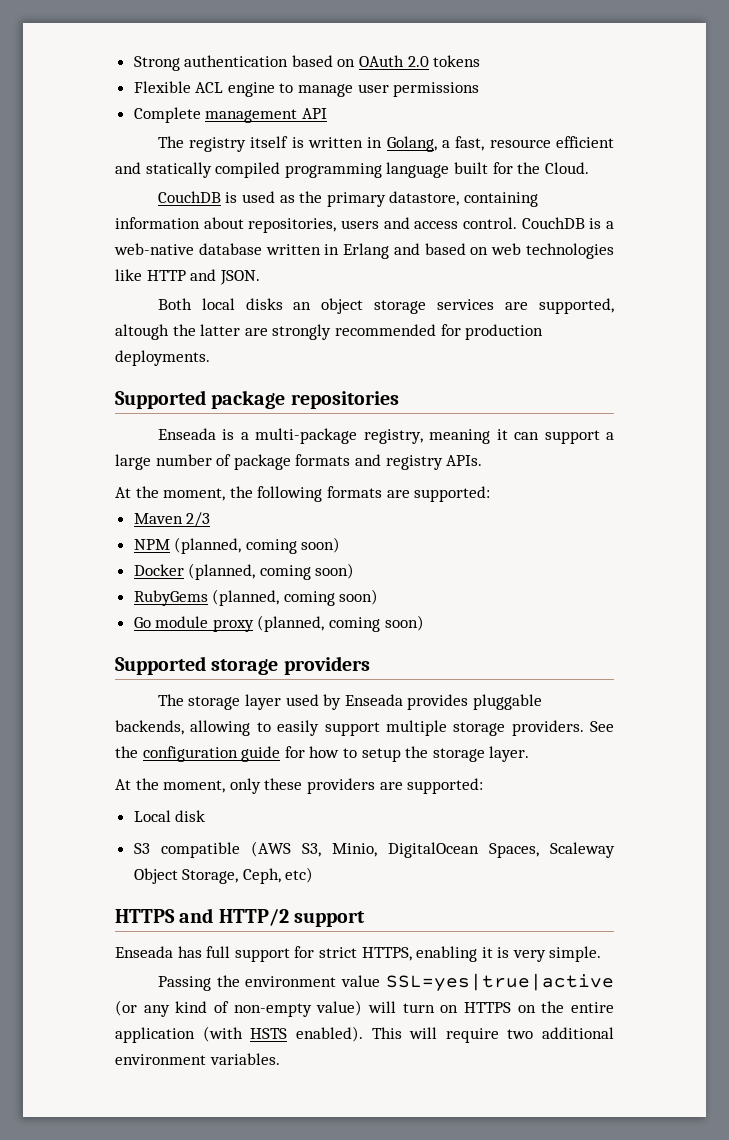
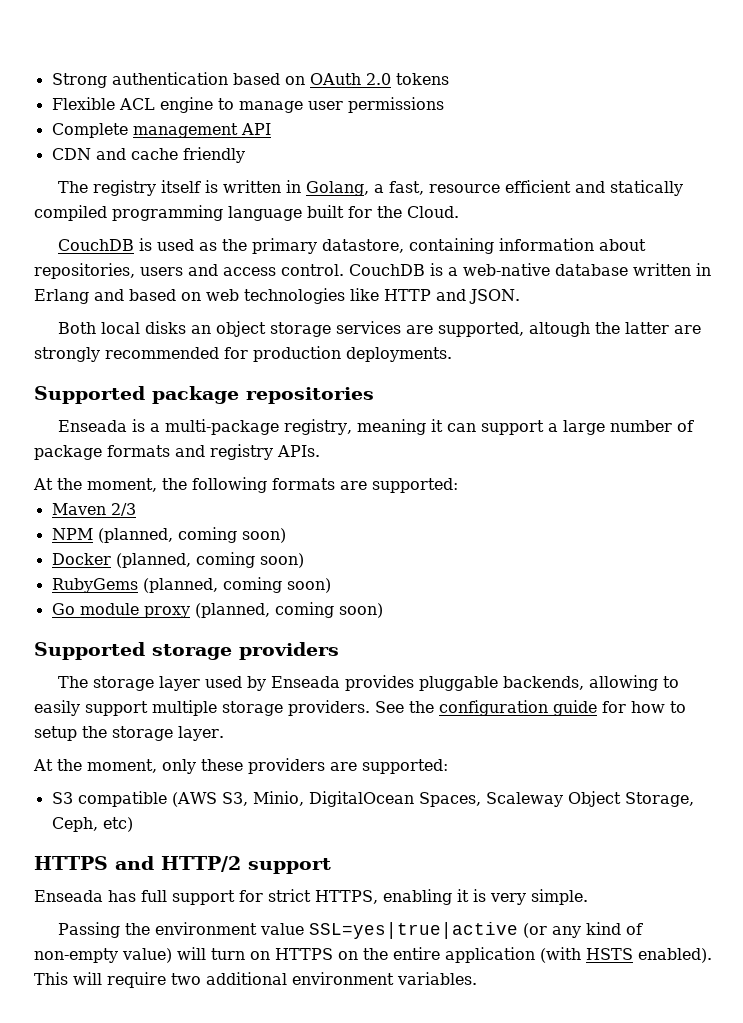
+ CDN and cache friendly
- Local disk

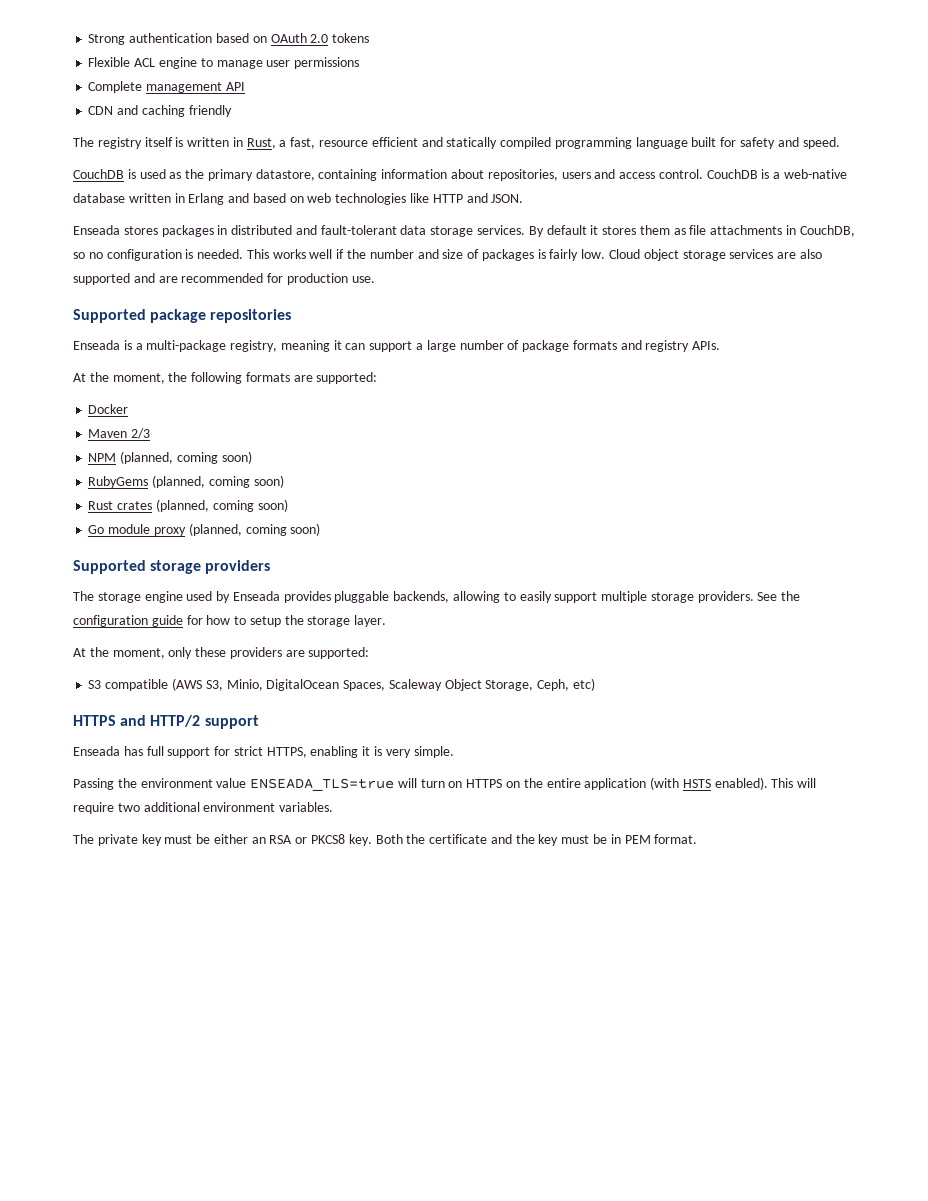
- CDN and cache friendly
+ CDN and caching friendly
- The registry itself is written in Golang, a fast, resource efficient and statically compiled programming language built for the Cloud.
+ The registry itself is written in Rust, a fast, resource efficient and statically compiled programming language built for safety and speed.
- Both local disks an object storage services are supported, altough the latter are strongly recommended for production deployments.
+ Enseada stores packages in distributed and fault-tolerant data storage services. By default it stores them as file attachments in CouchDB, so no configuration is needed. This works well if the number and size of packages is fairly low. Cloud object storage services are also supported and are recommended for production use.
+ Docker
- Docker (planned, coming soon)
  RubyGems (planned, coming soon)
+ Rust crates (planned, coming soon)
- The storage layer used by Enseada provides pluggable backends, allowing to easily support multiple storage providers.
+ The storage engine used by Enseada provides pluggable backends, allowing to easily support multiple storage providers.
- Passing the environment value SSL=yes|true|active (or any kind of non-empty value) will turn on HTTPS on the entire application (with HSTS enabled).
+ Passing the environment value ENSEADA_TLS=true will turn on HTTPS on the entire application (with HSTS enabled).
+ The private key must be either an RSA or PKCS8 key. Both the certificate and the key must be in PEM format.

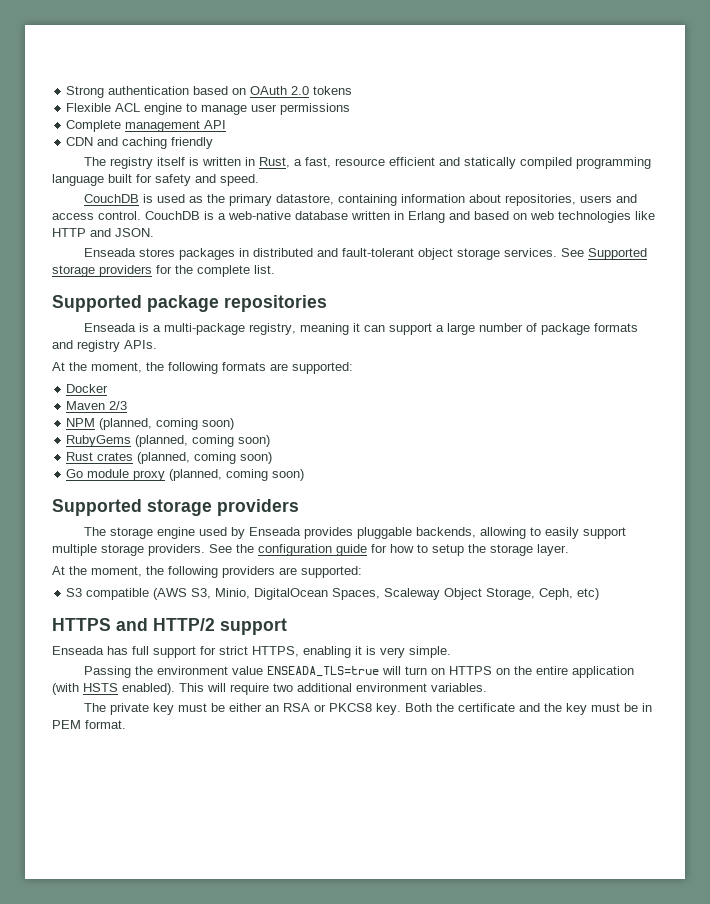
- Enseada stores packages in distributed and fault-tolerant data storage services.
+ Enseada stores packages in distributed and fault-tolerant object storage services.
- By default it stores them as file attachments in CouchDB, so no configuration is needed. This works well if the number and size of packages is fairly low. Cloud object storage services are also supported and are recommended for production use.
+ See Supported storage providers for the complete list.
- At the moment, only these providers are supported:
+ At the moment, the following providers are supported:

